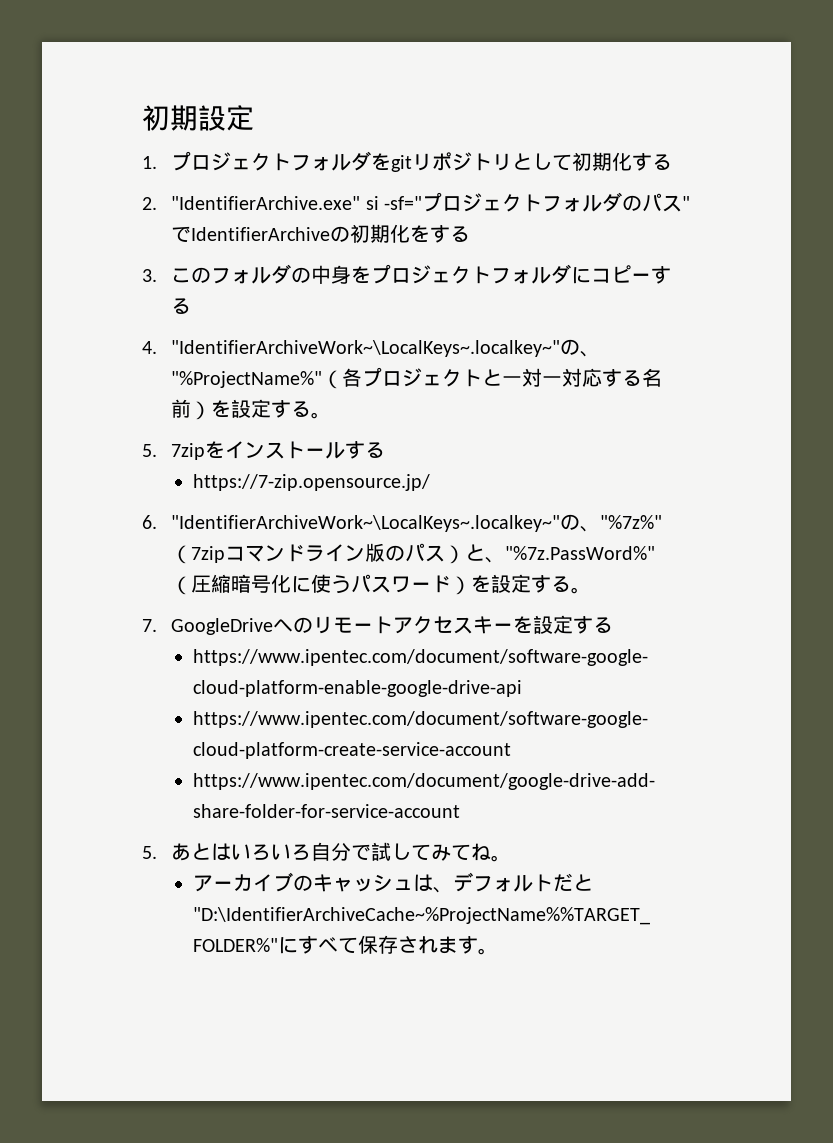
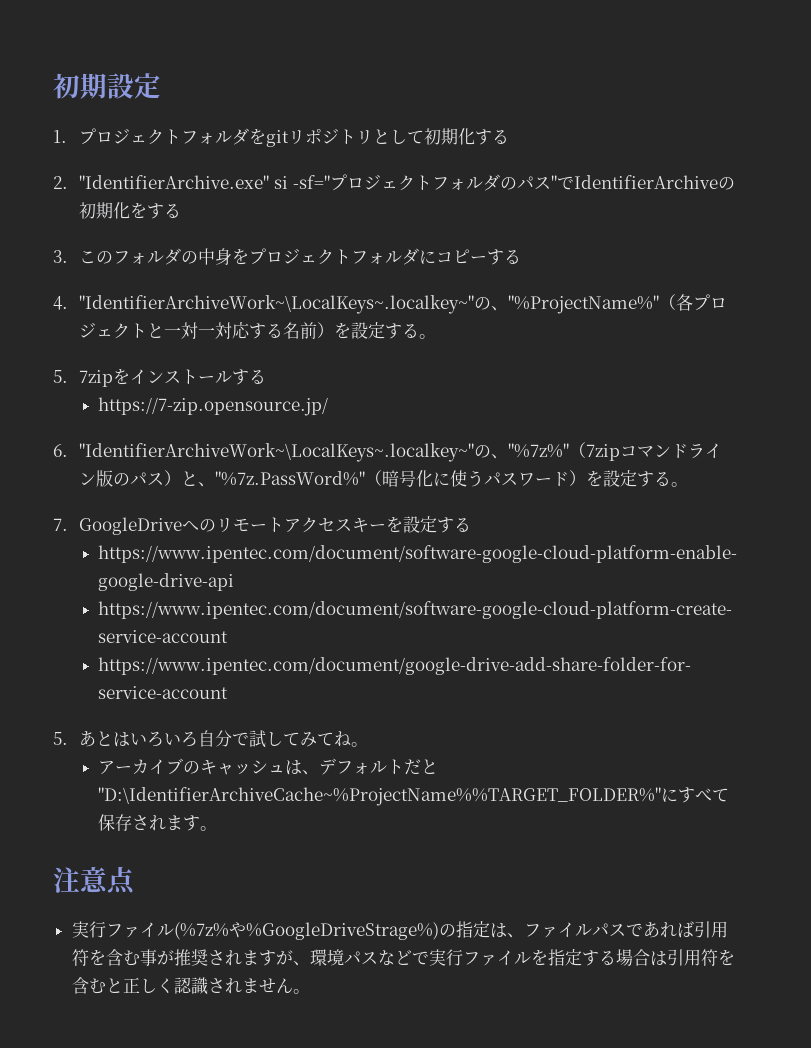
- 6. "IdentifierArchiveWork~\LocalKeys~.localkey~"の、"%7z%"（7zipコマンドライン版のパス）と、"%7z.PassWord%"（圧縮暗号化に使うパスワード）を設定する。
+ 6. "IdentifierArchiveWork~\LocalKeys~.localkey~"の、"%7z%"（7zipコマンドライン版のパス）と、"%7z.PassWord%"（暗号化に使うパスワード）を設定する。
+ 注意点
+ 実行ファイル(%7z%や%GoogleDriveStrage%)の指定は、ファイルパスであれば引用符を含む事が推奨されますが、環境パスなどで実行ファイルを指定する場合は引用符を含むと正しく認識されません。

